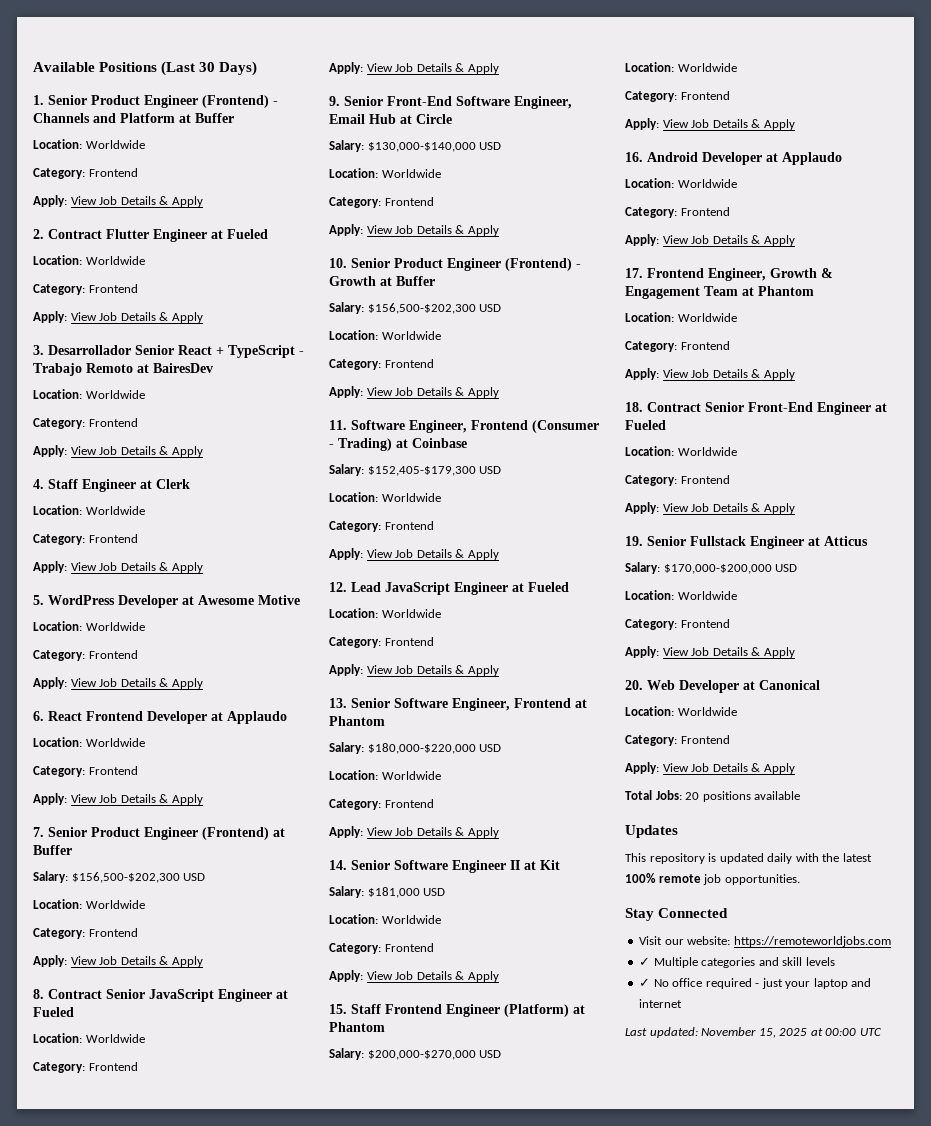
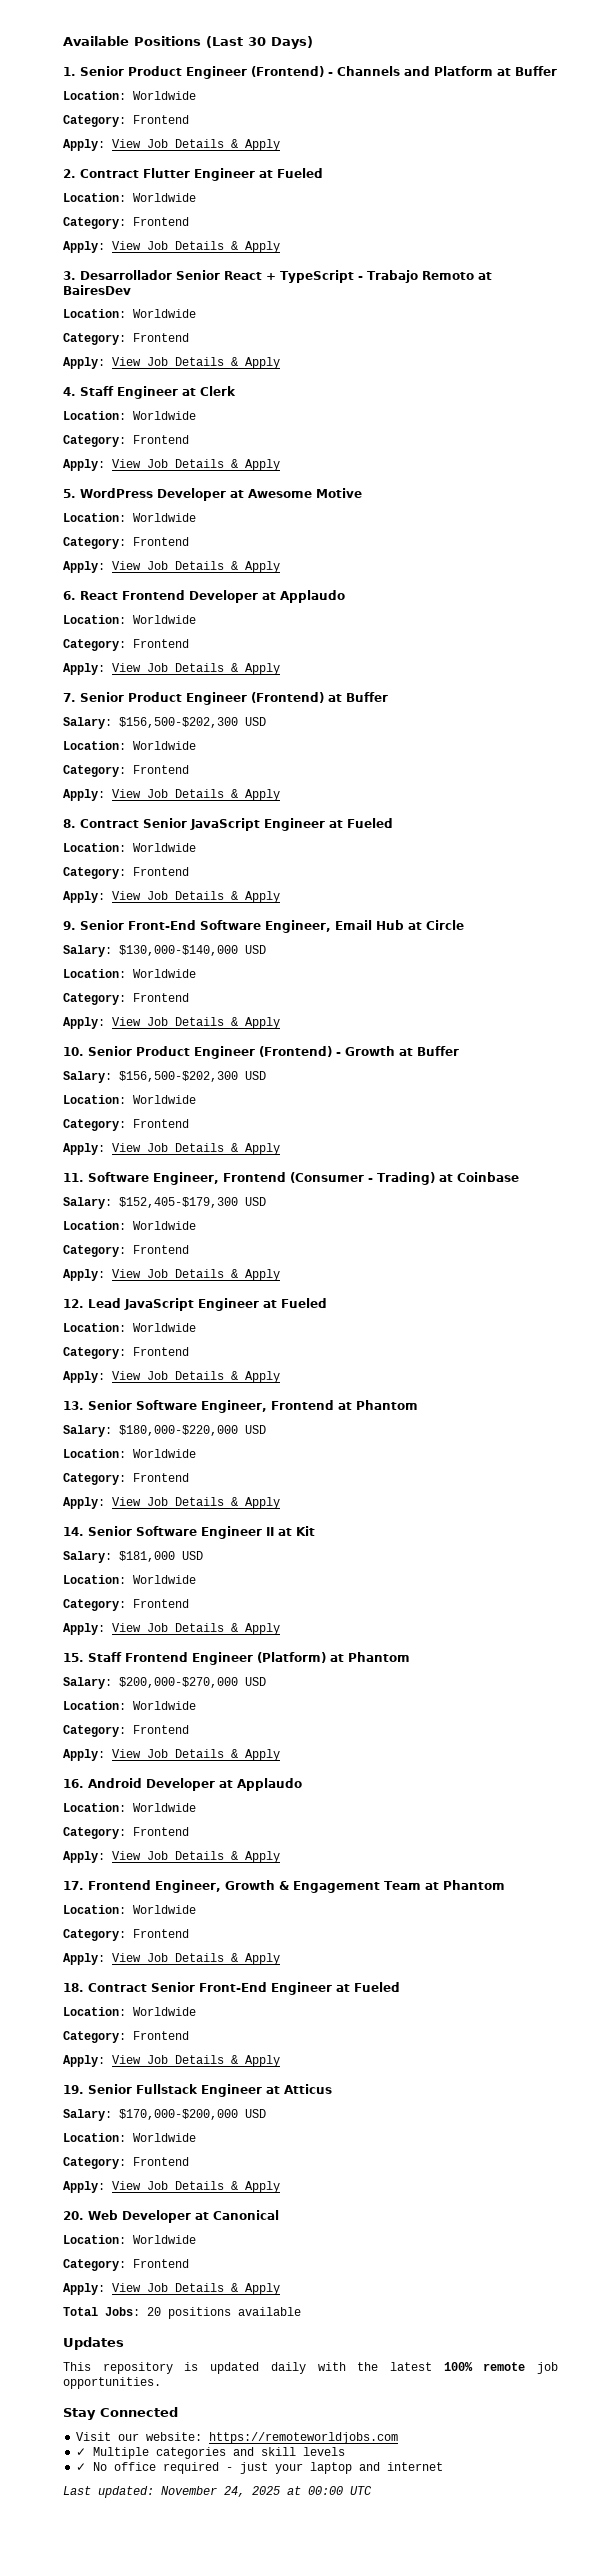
- Last updated: November 15, 2025 at 00:00 UTC
+ Last updated: November 24, 2025 at 00:00 UTC

